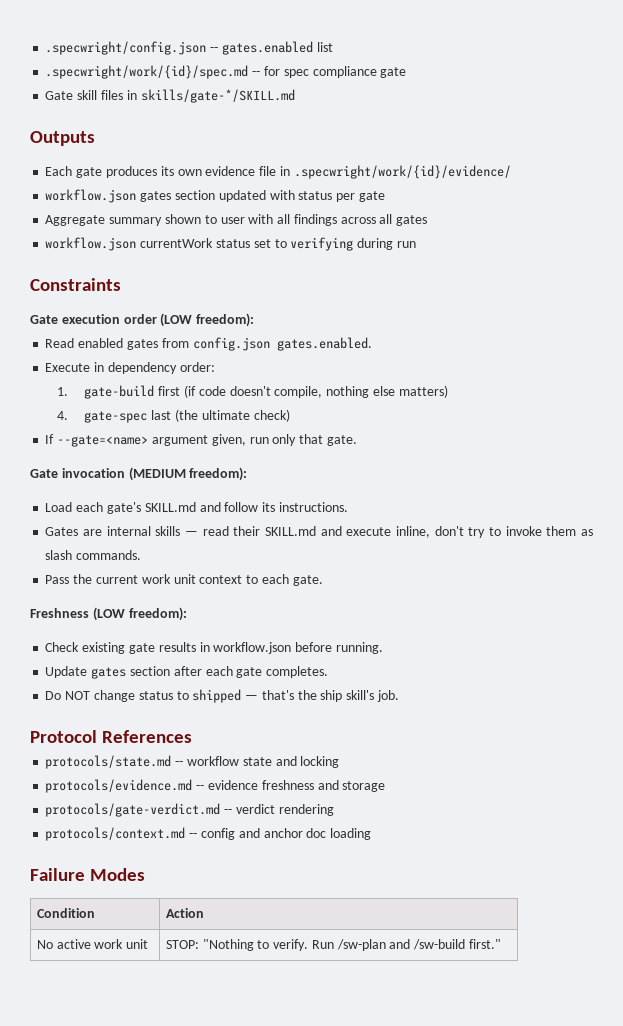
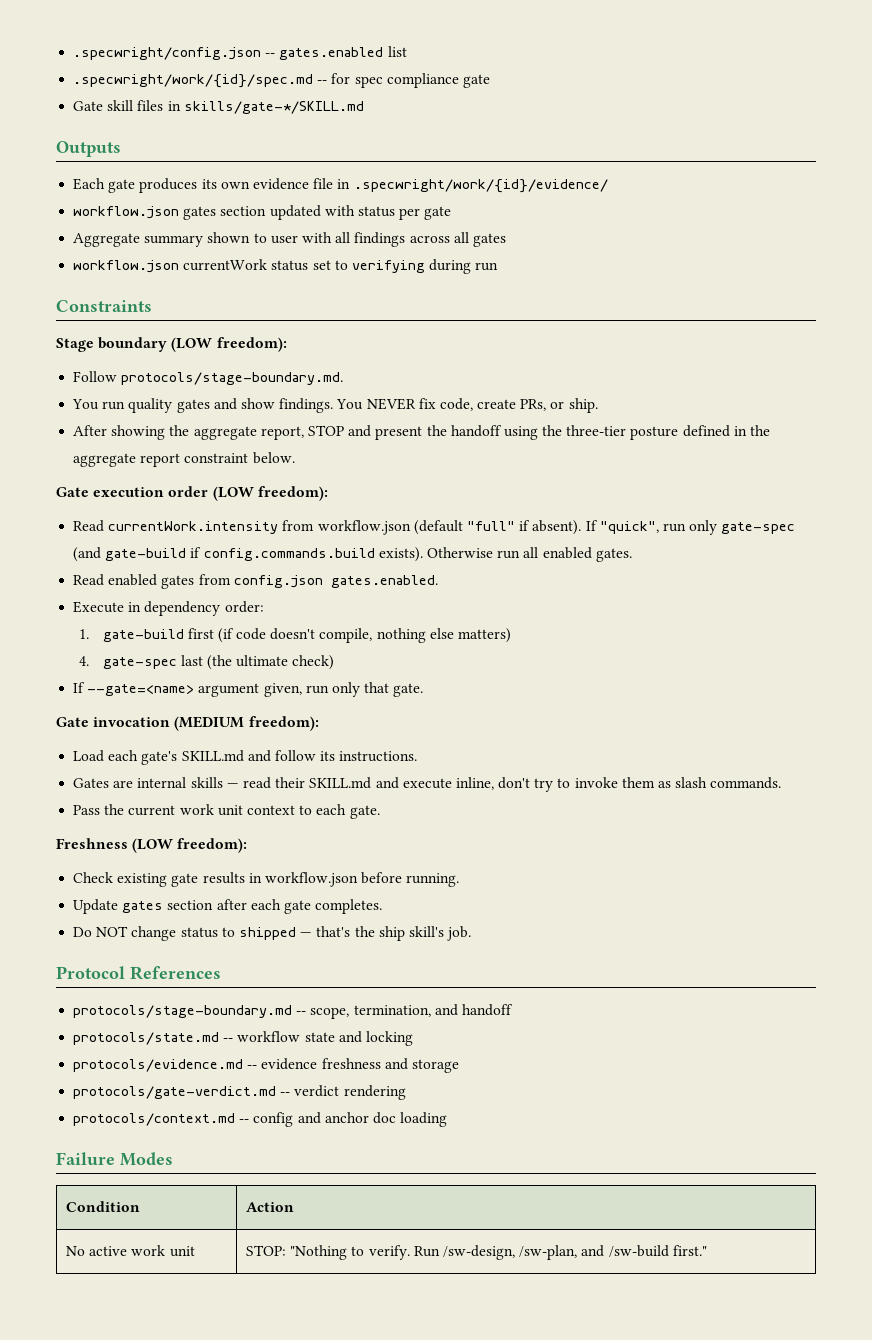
+ Stage boundary (LOW freedom):
+ Follow protocols/stage-boundary.md.
+ You run quality gates and show findings. You NEVER fix code, create PRs, or ship.
+ After showing the aggregate report, STOP and present the handoff using the three-tier posture defined in the aggregate report constraint below.
+ Read currentWork.intensity from workflow.json (default "full" if absent). If "quick", run only gate-spec (and gate-build if config.commands.build exists). Otherwise run all enabled gates.
+ protocols/stage-boundary.md -- scope, termination, and handoff
- No active work unit | STOP: "Nothing to verify. Run /sw-plan and /sw-build first."
+ No active work unit | STOP: "Nothing to verify. Run /sw-design, /sw-plan, and /sw-build first."

